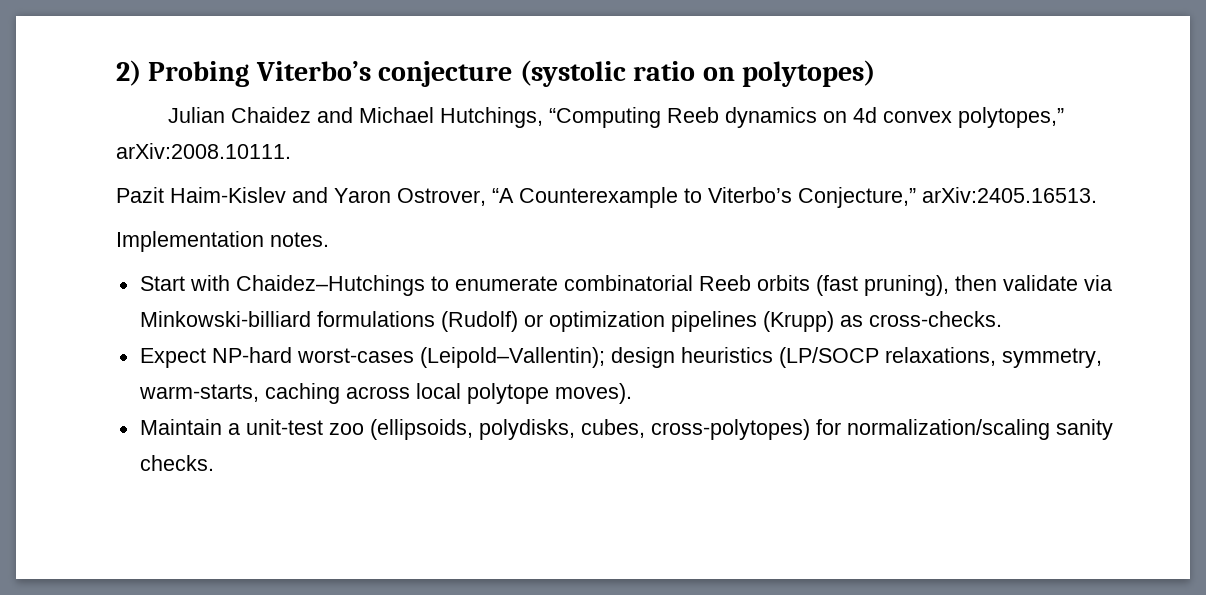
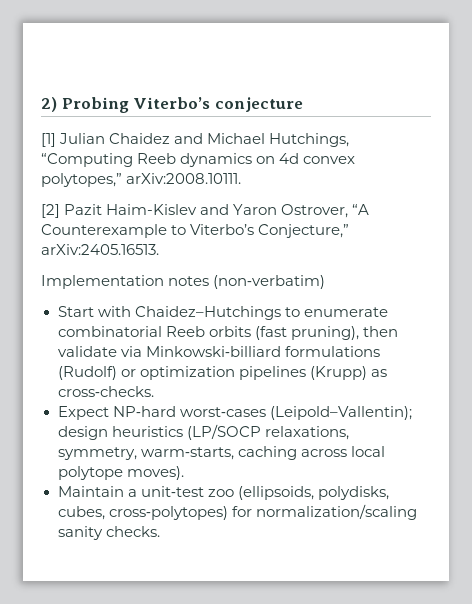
- 2) Probing Viterbo’s conjecture (systolic ratio on polytopes)
- Julian Chaidez and Michael Hutchings, “Computing Reeb dynamics on 4d convex polytopes,” arXiv:2008.10111.
+ 2) Probing Viterbo’s conjecture
+ [1] Julian Chaidez and Michael Hutchings, “Computing Reeb dynamics on 4d convex polytopes,” arXiv:2008.10111.
- Pazit Haim-Kislev and Yaron Ostrover, “A Counterexample to Viterbo’s Conjecture,” arXiv:2405.16513.
+ [2] Pazit Haim-Kislev and Yaron Ostrover, “A Counterexample to Viterbo’s Conjecture,” arXiv:2405.16513.
- Implementation notes.
+ Implementation notes (non‑verbatim)

